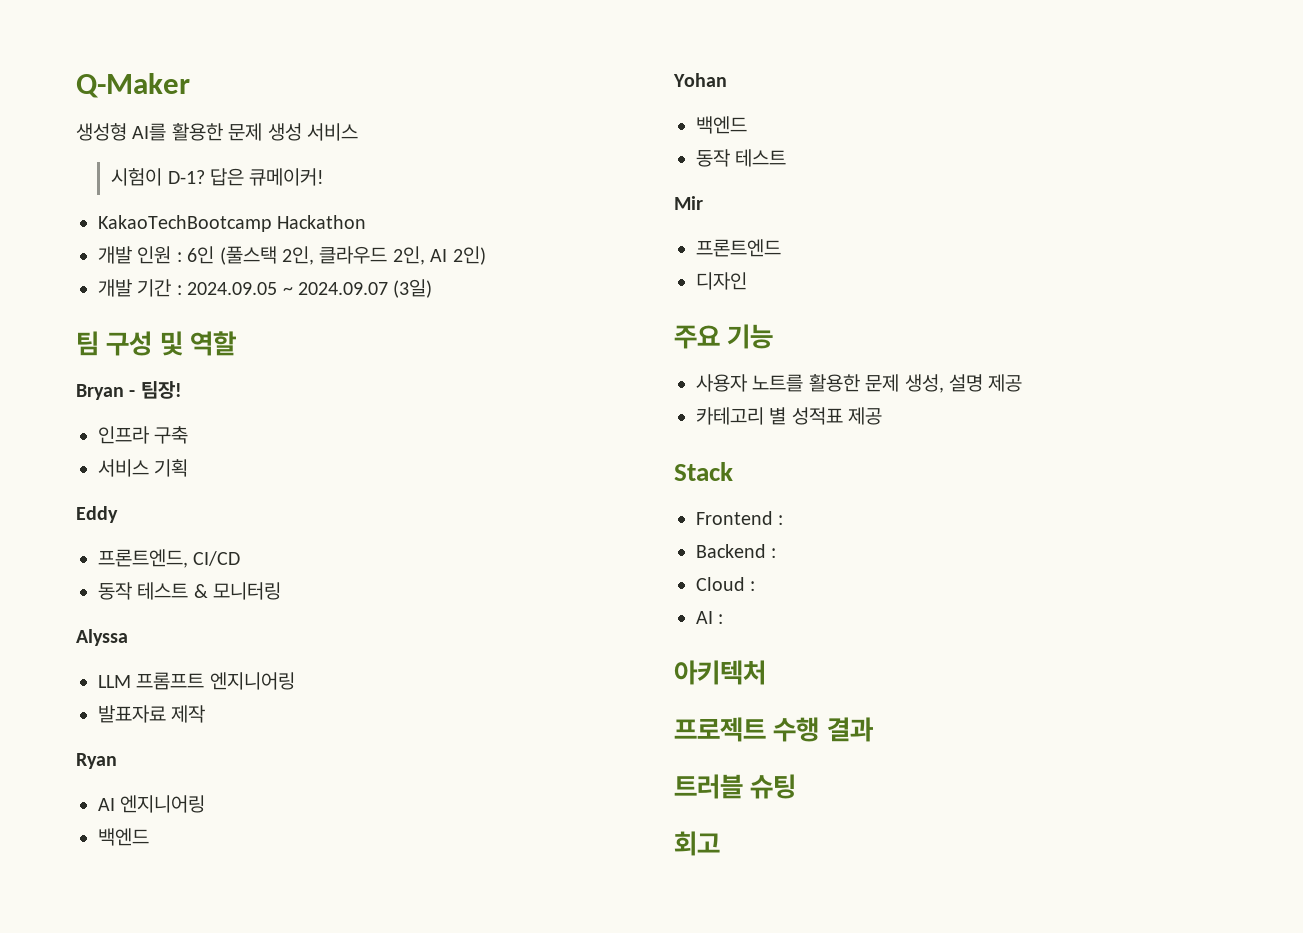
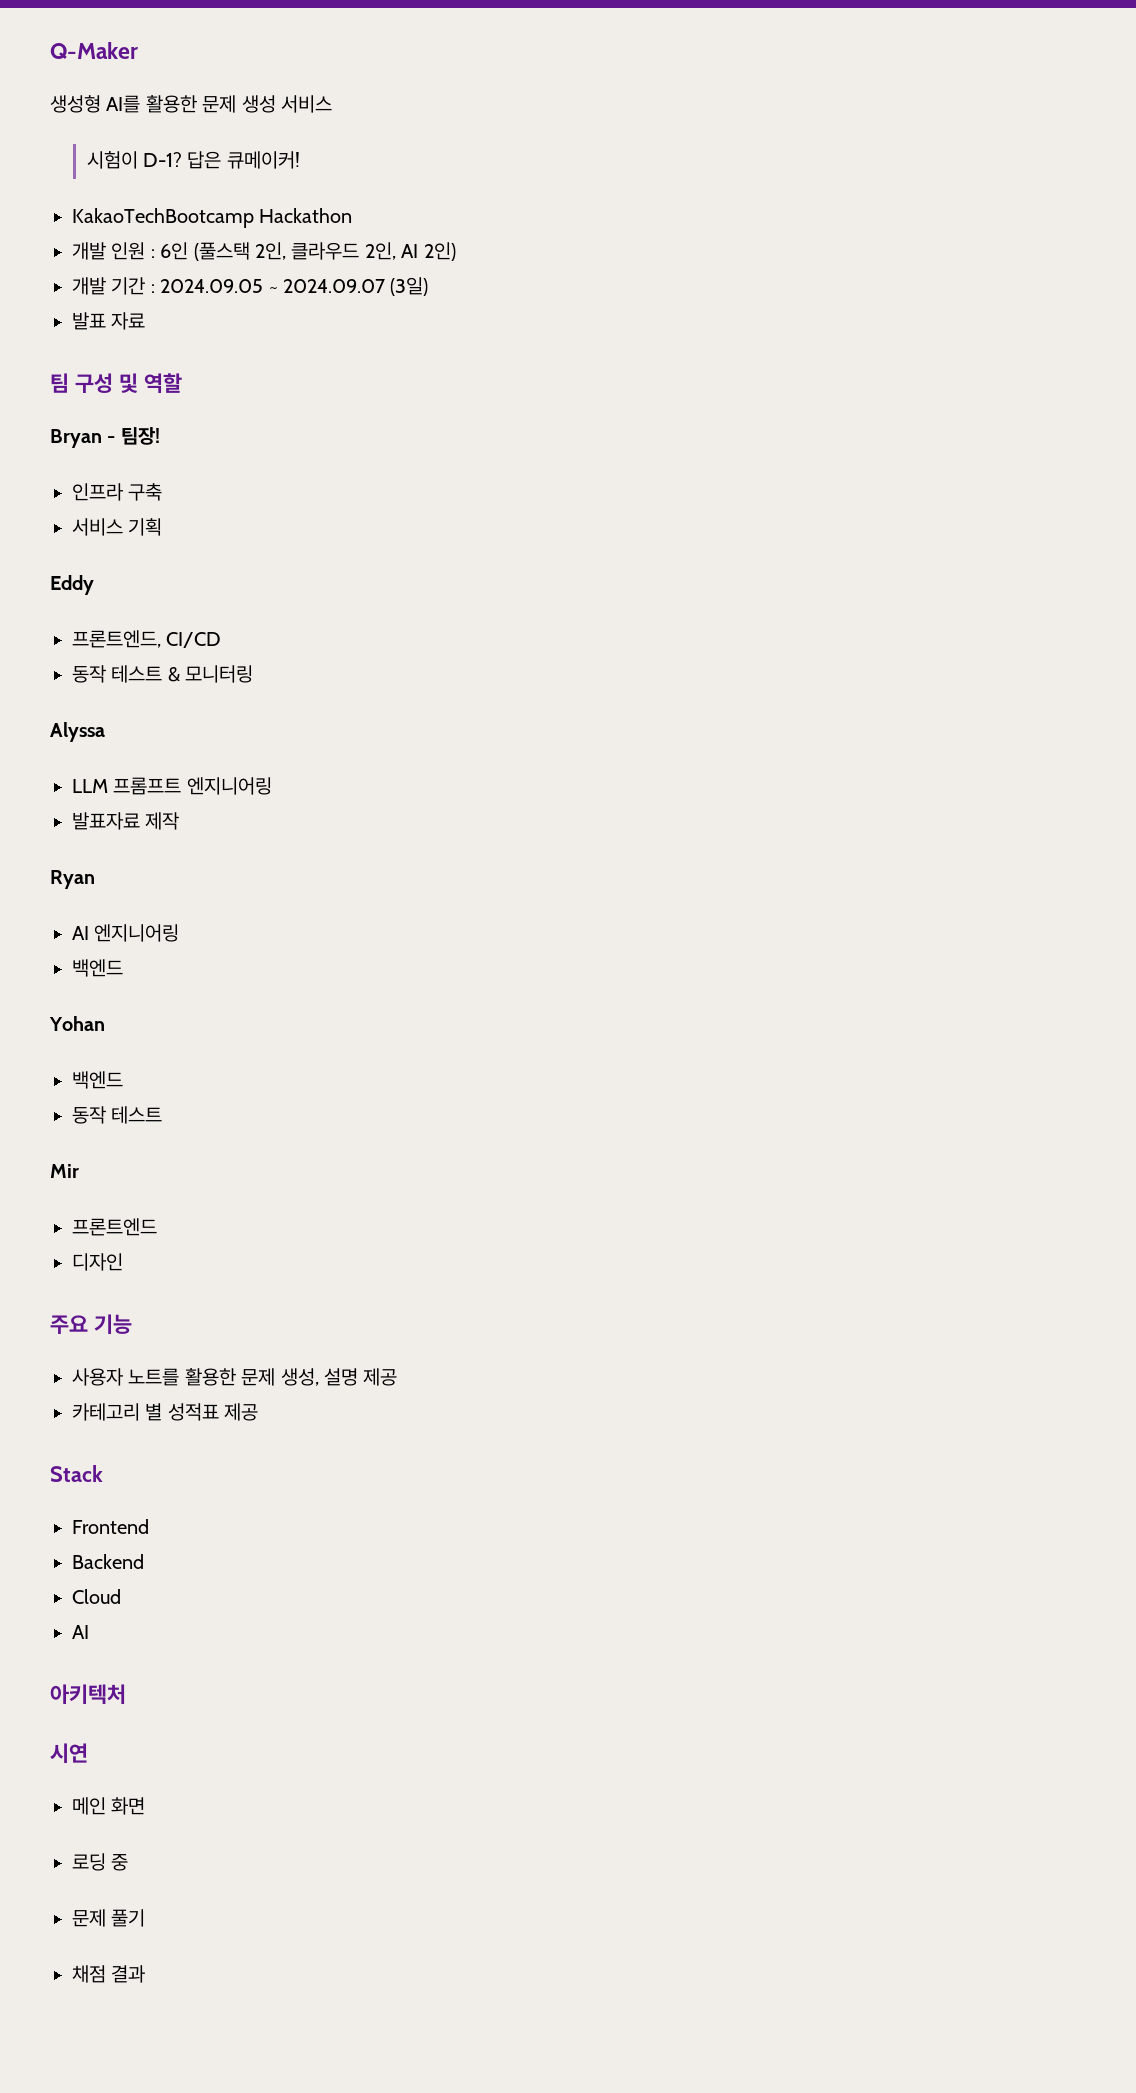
+ 발표 자료
- Frontend :
+ Frontend
- Backend :
+ Backend
- Cloud :
- AI :
+ Cloud
+ AI
- 프로젝트 수행 결과
- 트러블 슈팅
- 회고
+ 시연
+ 메인 화면
+ 로딩 중
+ 문제 풀기
+ 채점 결과

